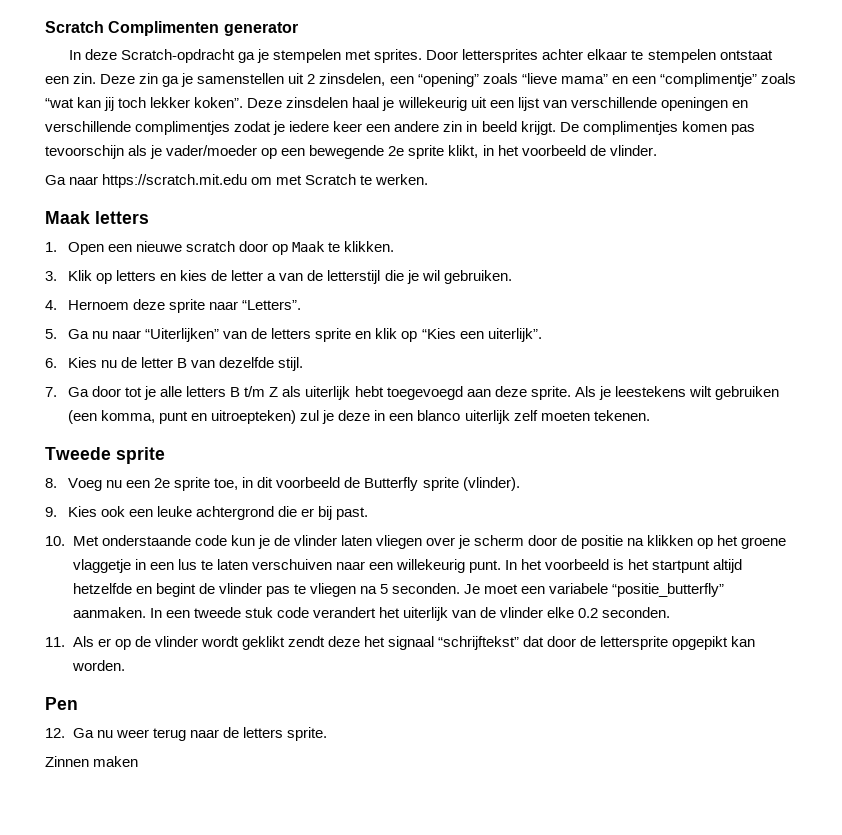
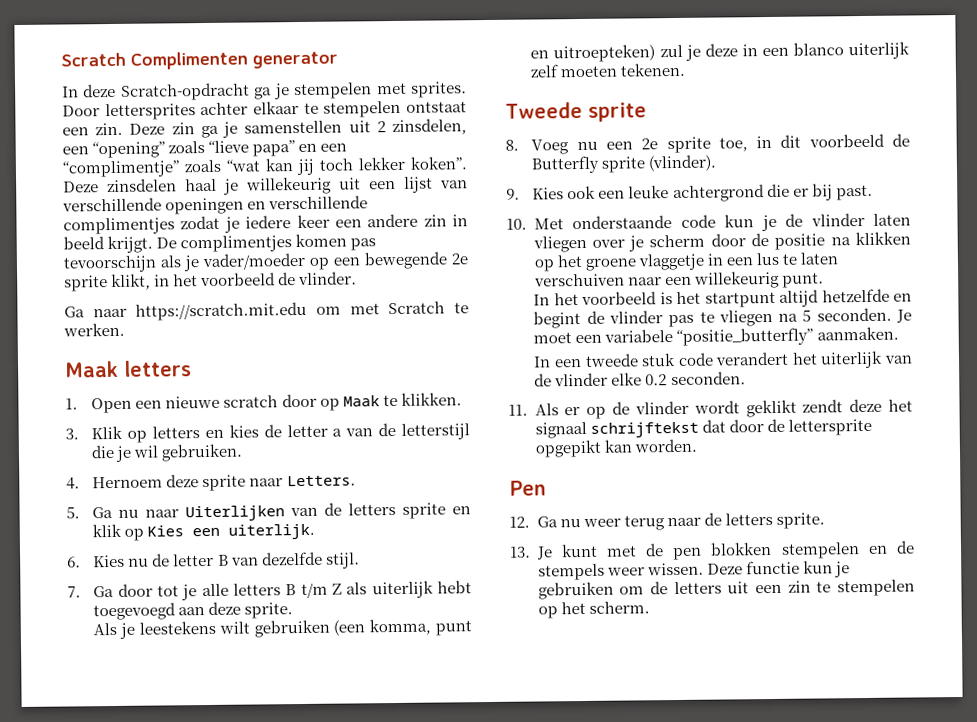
- Deze zin ga je samenstellen uit 2 zinsdelen, een “opening” zoals “lieve mama” en een “complimentje” zoals “wat kan jij toch lekker koken”.
+ Deze zin ga je samenstellen uit 2 zinsdelen, een “opening” zoals “lieve papa” en een “complimentje” zoals “wat kan jij toch lekker koken”.
- 4. Hernoem deze sprite naar “Letters”.
+ 4. Hernoem deze sprite naar Letters.
- 5. Ga nu naar “Uiterlijken” van de letters sprite en klik op “Kies een uiterlijk”.
+ 5. Ga nu naar Uiterlijken van de letters sprite en klik op Kies een uiterlijk.
- 7. Ga door tot je alle letters B t/m Z als uiterlijk hebt toegevoegd aan deze sprite. Als je leestekens wilt gebruiken (een komma, punt en uitroepteken) zul je deze in een blanco uiterlijk zelf moeten tekenen.
+ 7. Ga door tot je alle letters B t/m Z als uiterlijk hebt toegevoegd aan deze sprite.
+ Als je leestekens wilt gebruiken (een komma, punt en uitroepteken) zul je deze in een blanco uiterlijk zelf moeten tekenen.
- 10. Met onderstaande code kun je de vlinder laten vliegen over je scherm door de positie na klikken op het groene vlaggetje in een lus te laten verschuiven naar een willekeurig punt. In het voorbeeld is het startpunt altijd hetzelfde en begint de vlinder pas te vliegen na 5 seconden.
+ 10. Met onderstaande code kun je de vlinder laten vliegen over je scherm door de positie na klikken op het groene vlaggetje in een lus te laten verschuiven naar een willekeurig punt.
+ In het voorbeeld is het startpunt altijd hetzelfde en begint de vlinder pas te vliegen na 5 seconden.
- Je moet een variabele “positie_butterfly” aanmaken. In een tweede stuk code verandert het uiterlijk van de vlinder elke 0.2 seconden.
+ Je moet een variabele “positie_butterfly” aanmaken.
+ In een tweede stuk code verandert het uiterlijk van de vlinder elke 0.2 seconden.
- 11. Als er op de vlinder wordt geklikt zendt deze het signaal “schrijftekst” dat door de lettersprite opgepikt kan worden.
+ 11. Als er op de vlinder wordt geklikt zendt deze het signaal schrijftekst dat door de lettersprite opgepikt kan worden.
- Zinnen maken
+ 13. Je kunt met de pen blokken stempelen en de stempels weer wissen. Deze functie kun je gebruiken om de letters uit een zin te stempelen op het scherm.

